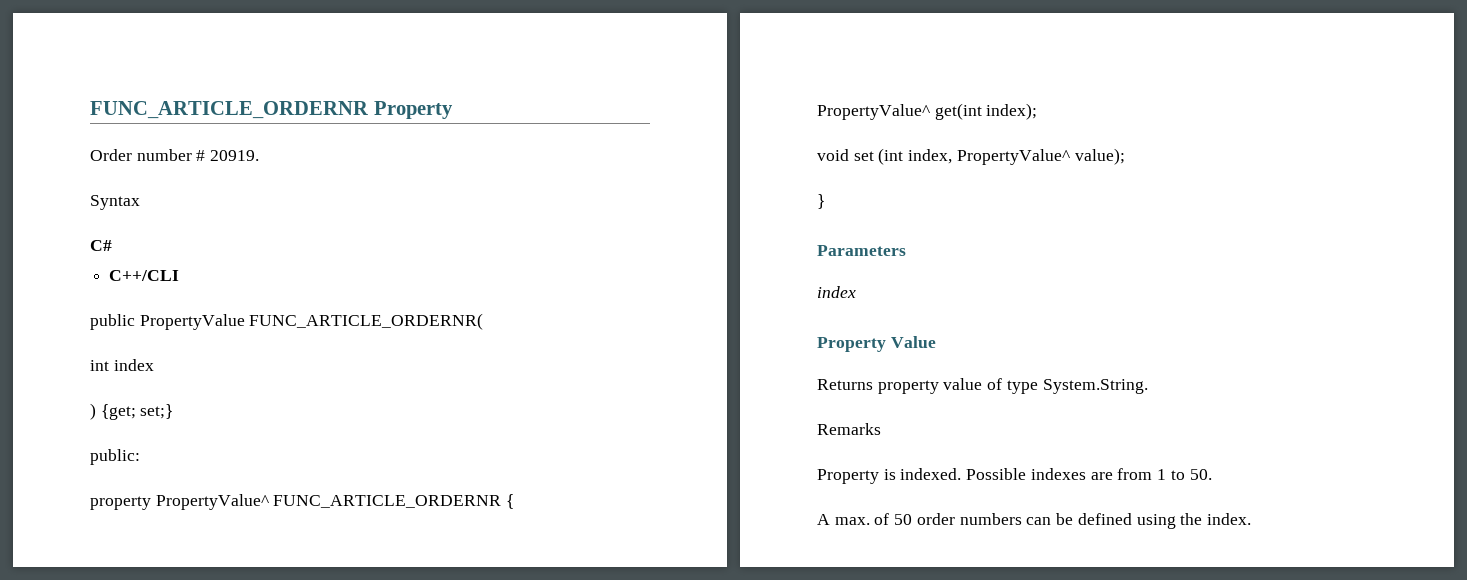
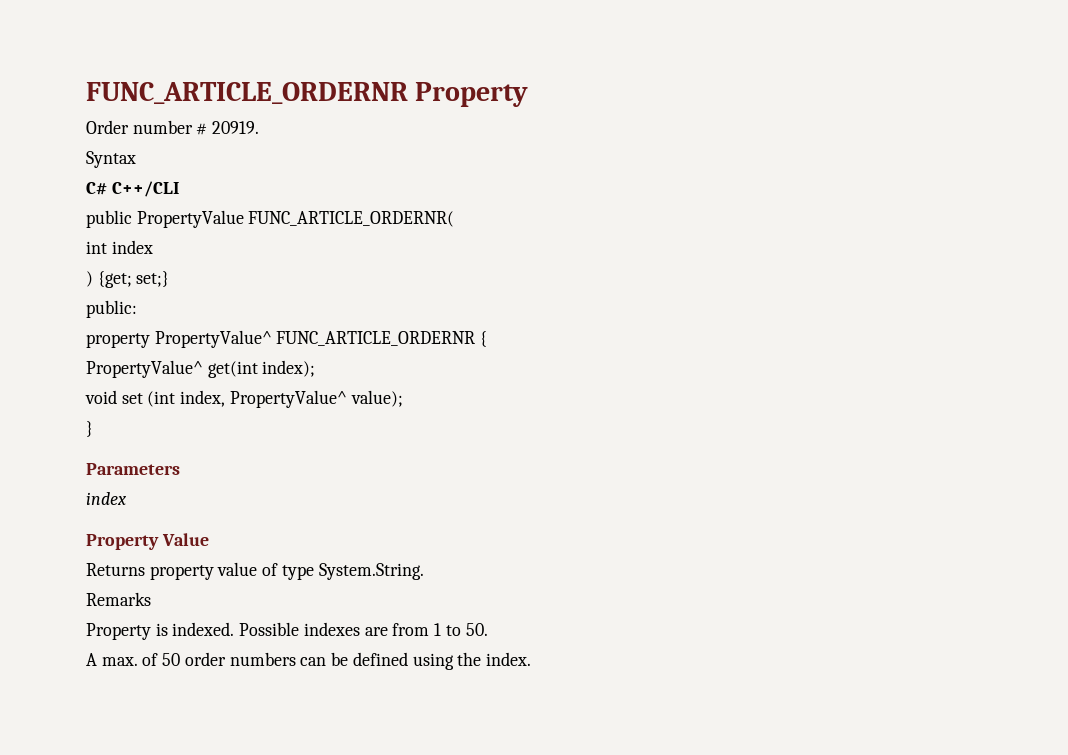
- C#
- C++/CLI
+ C# C++/CLI

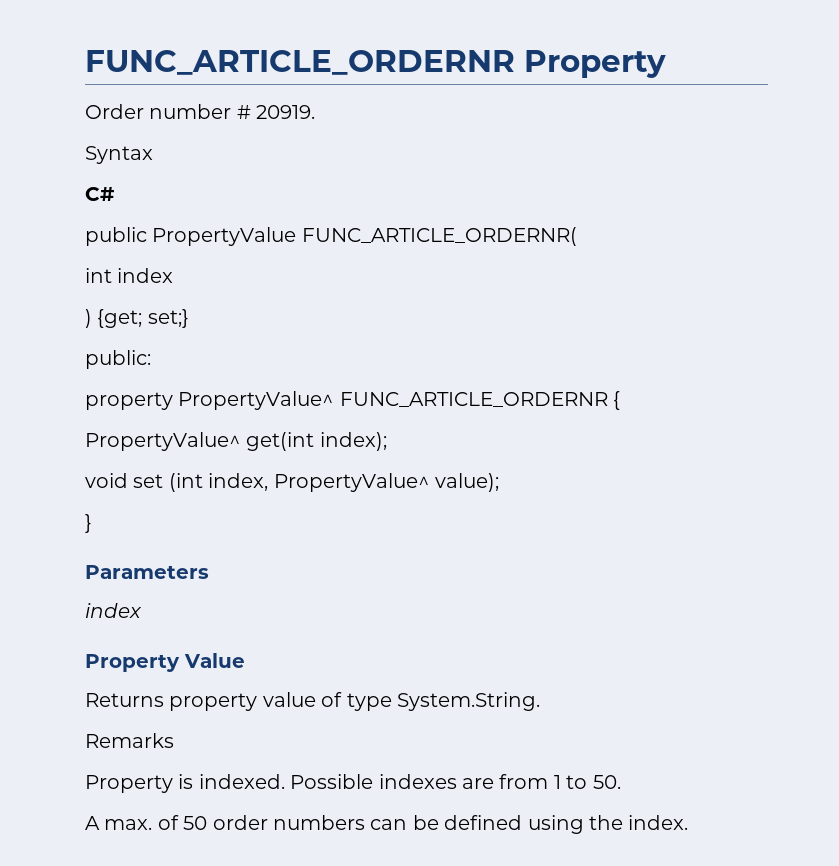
- C# C++/CLI
+ C#

